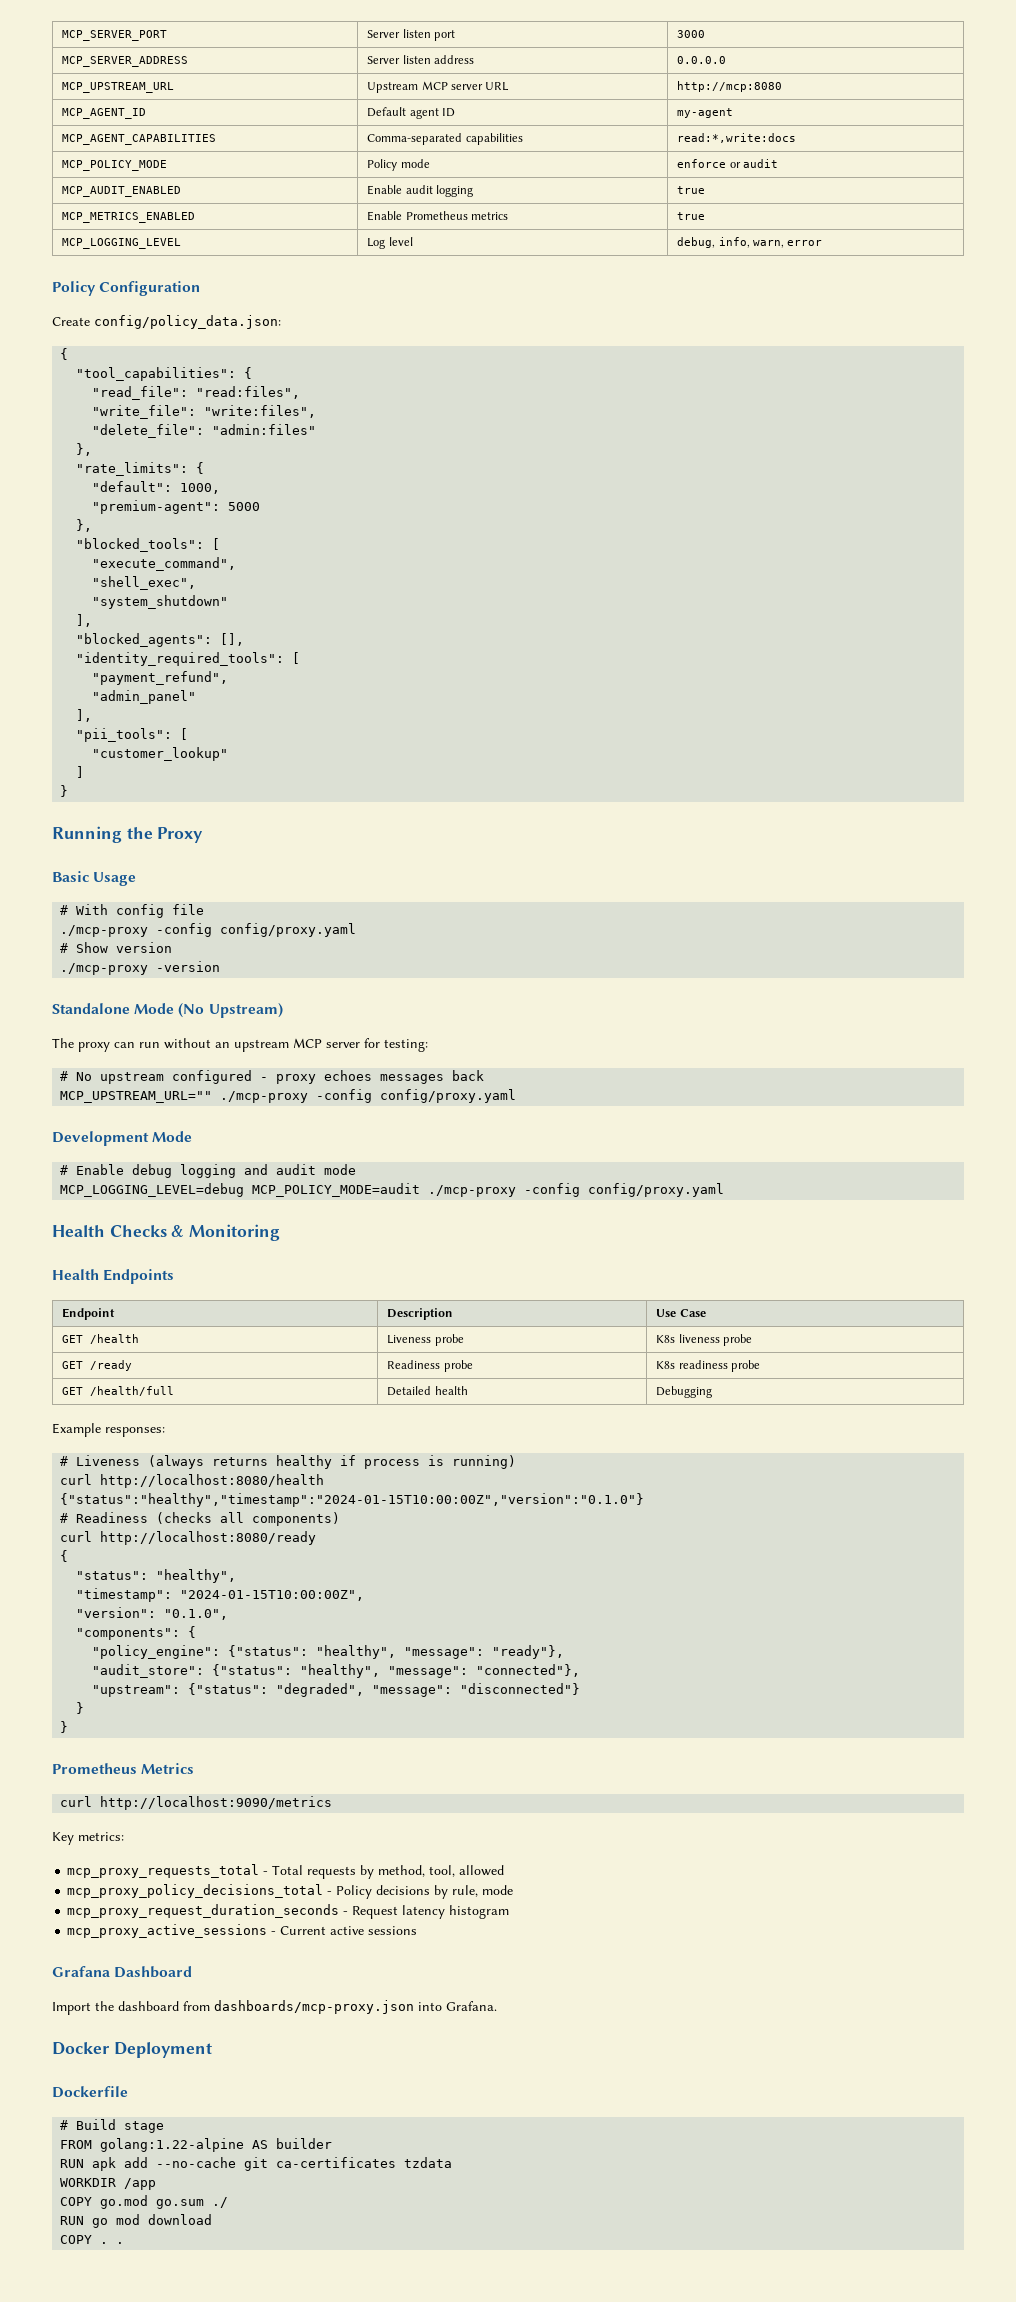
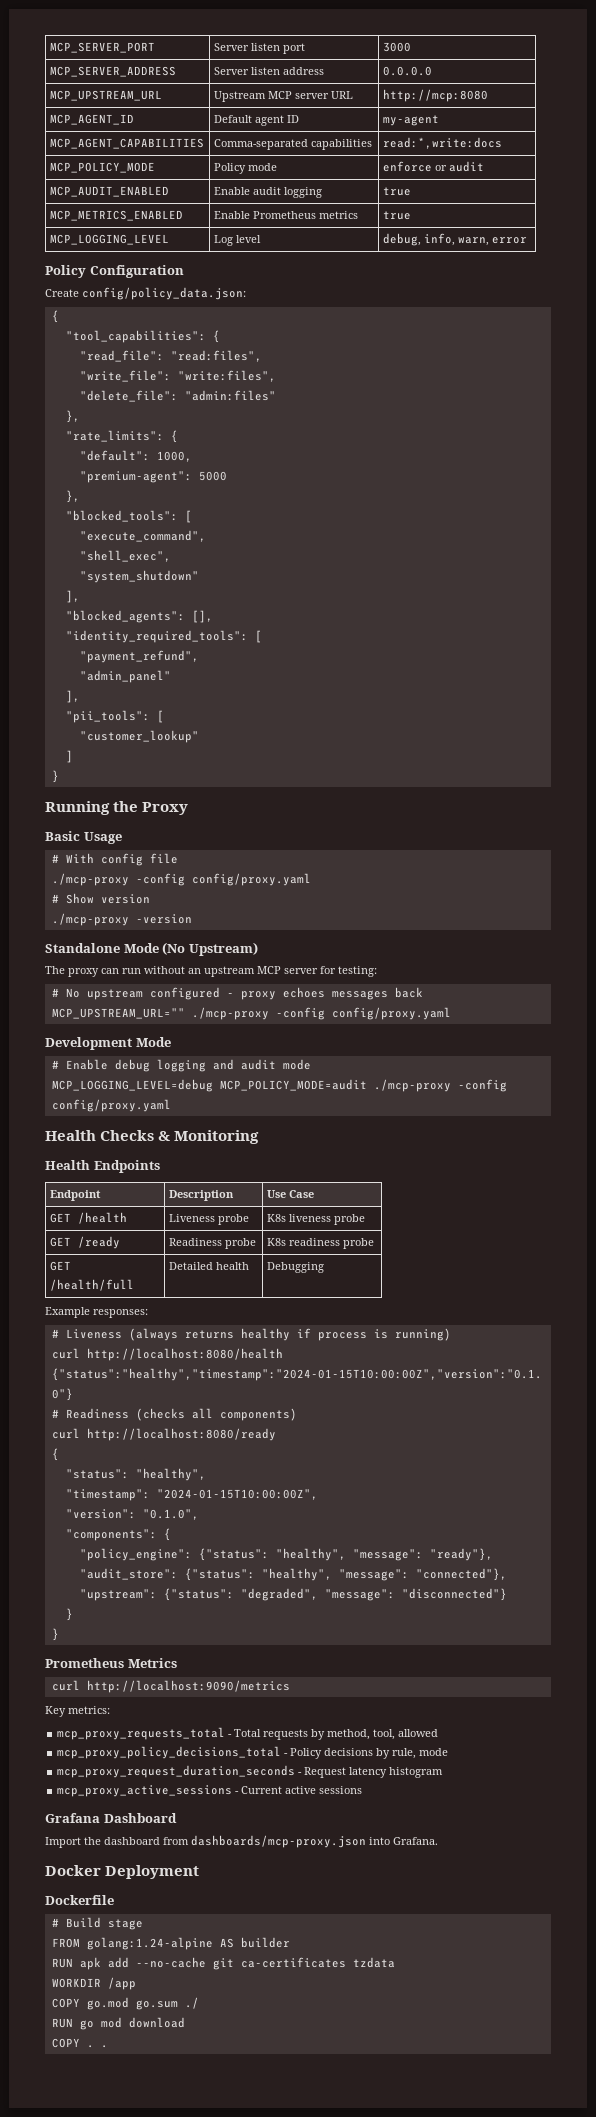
- FROM golang:1.22-alpine AS builder
+ FROM golang:1.24-alpine AS builder

